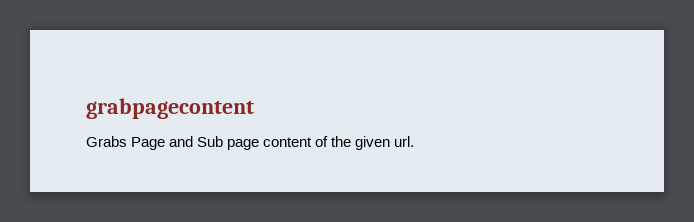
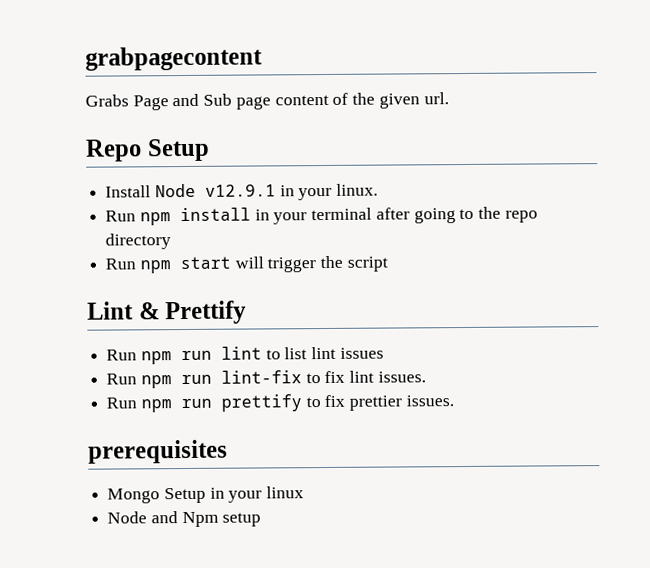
+ Repo Setup
+ Install Node v12.9.1 in your linux.
+ Run npm install in your terminal after going to the repo directory
+ Run npm start will trigger the script
+ Lint & Prettify
+ Run npm run lint to list lint issues
+ Run npm run lint-fix to fix lint issues.
+ Run npm run prettify to fix prettier issues.
+ prerequisites
+ Mongo Setup in your linux
+ Node and Npm setup

